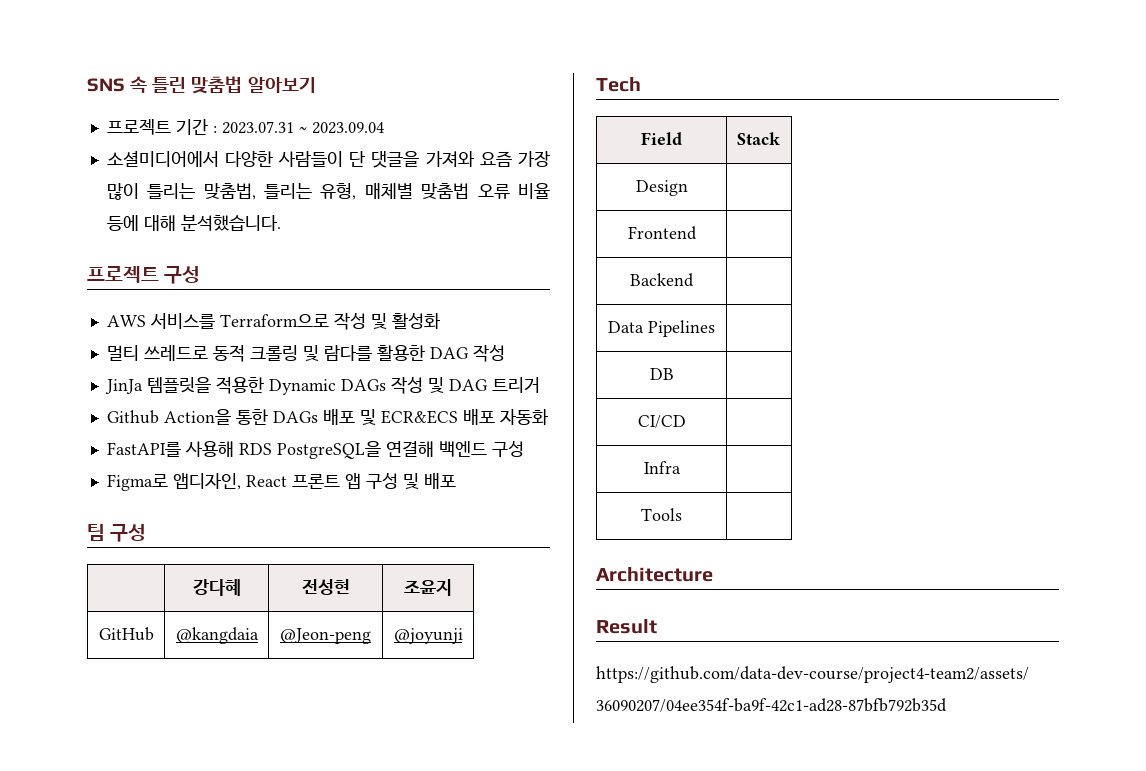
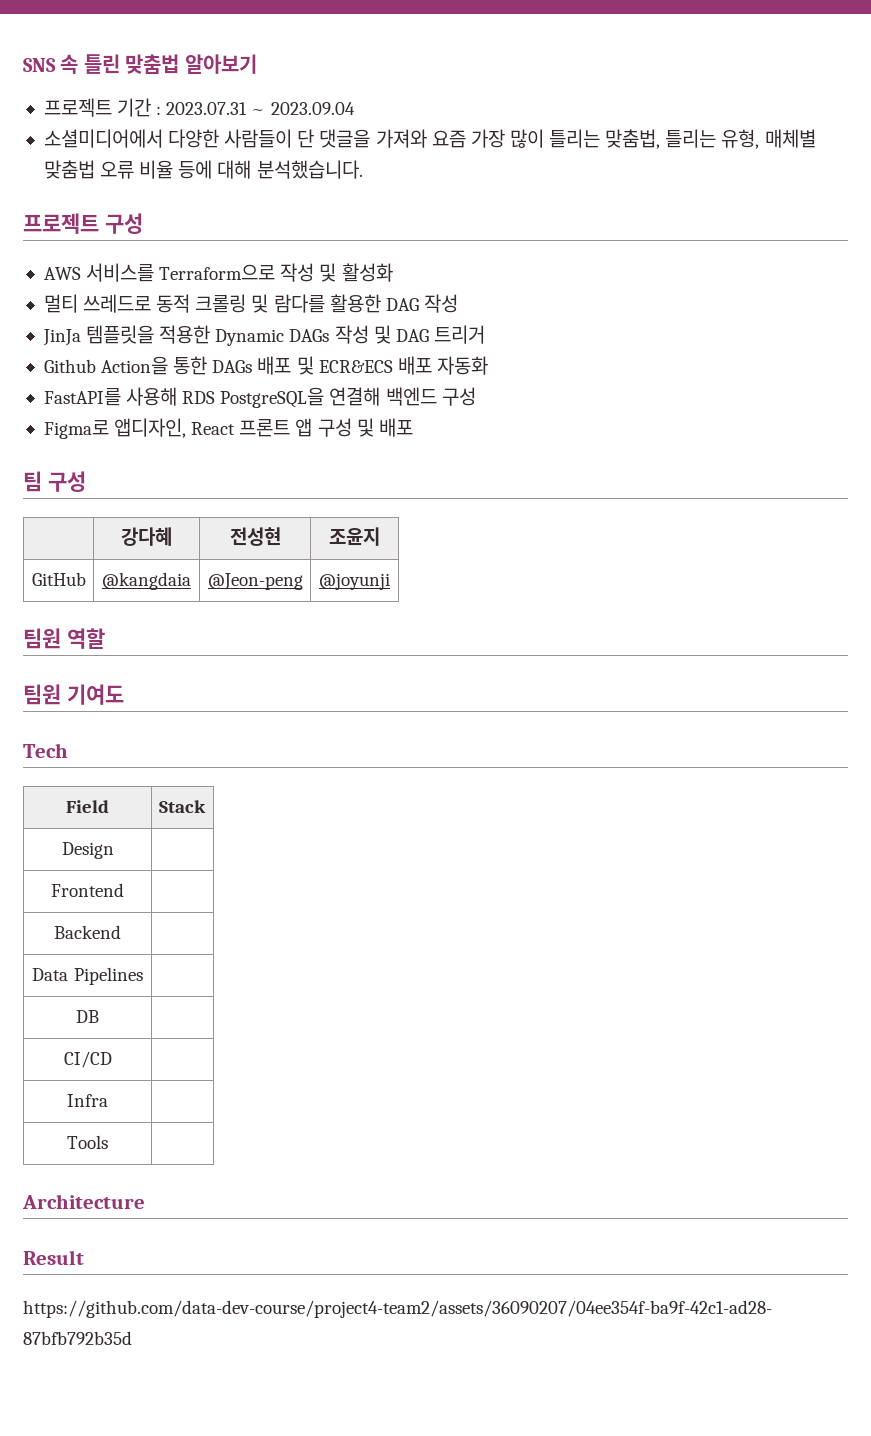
+ 팀원 역할
+ 팀원 기여도

